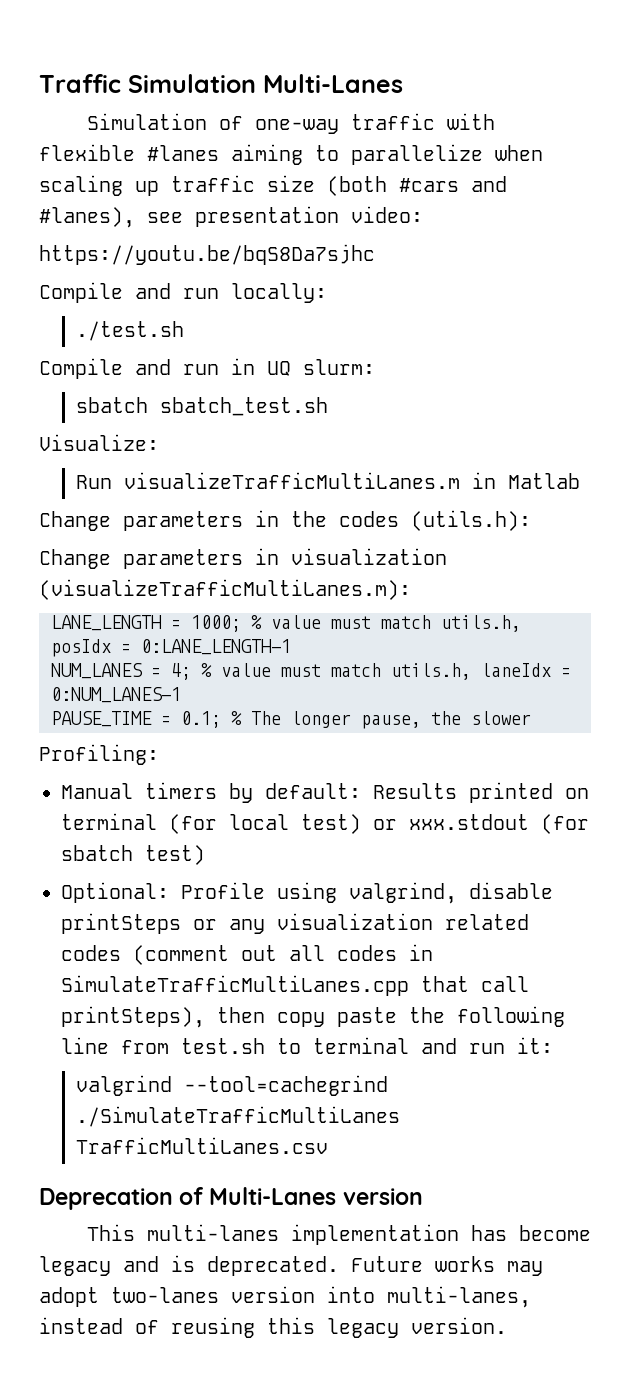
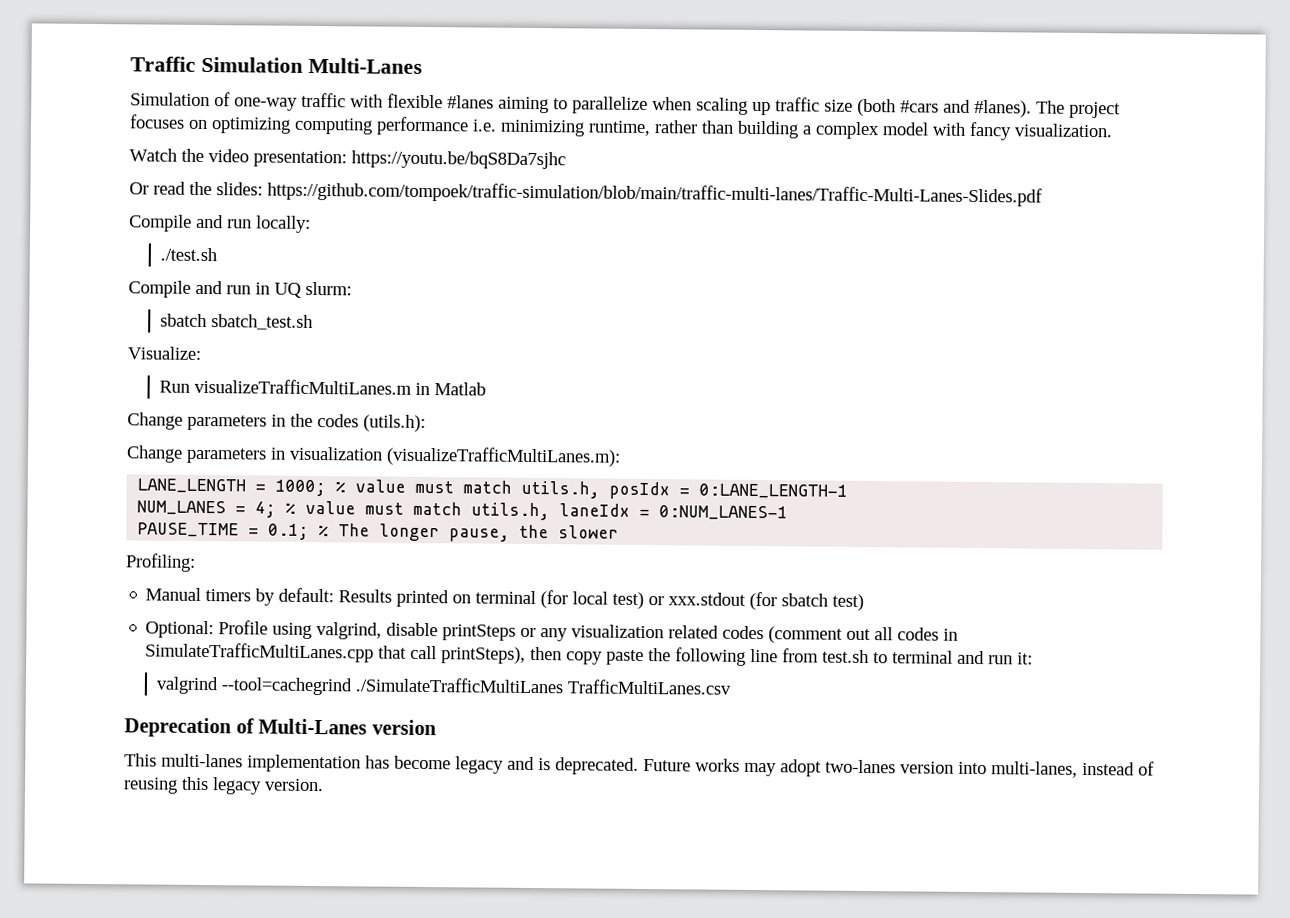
- Simulation of one-way traffic with flexible #lanes aiming to parallelize when scaling up traffic size (both #cars and #lanes), see presentation video:
- https://youtu.be/bqS8Da7sjhc
+ Simulation of one-way traffic with flexible #lanes aiming to parallelize when scaling up traffic size (both #cars and #lanes). The project focuses on optimizing computing performance i.e. minimizing runtime, rather than building a complex model with fancy visualization.
+ Watch the video presentation: https://youtu.be/bqS8Da7sjhc
+ Or read the slides: https://github.com/tompoek/traffic-simulation/blob/main/traffic-multi-lanes/Traffic-Multi-Lanes-Slides.pdf

